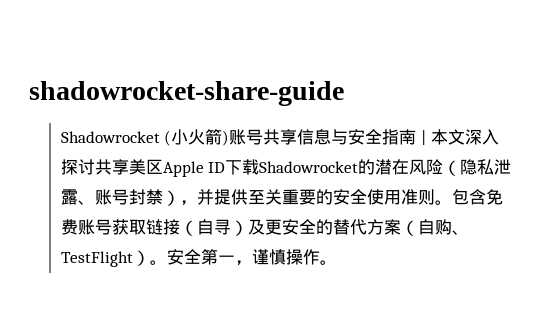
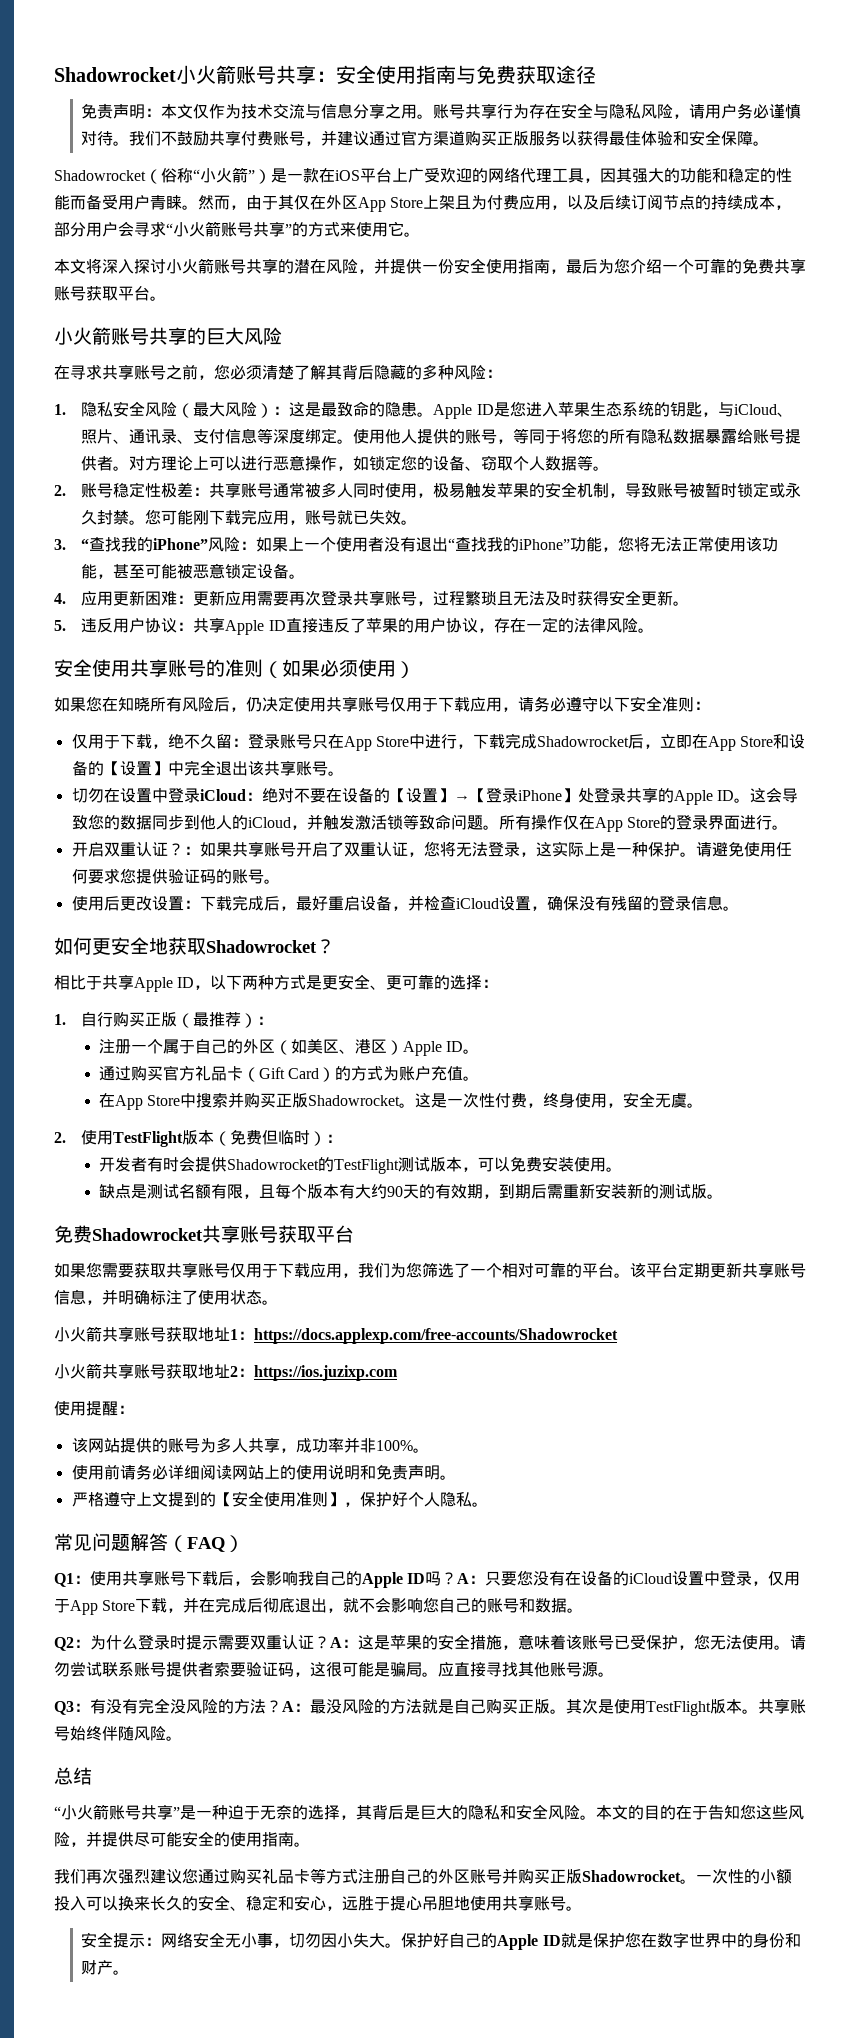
- shadowrocket-share-guide
- Shadowrocket (小火箭)账号共享信息与安全指南 | 本文深入探讨共享美区Apple ID下载Shadowrocket的潜在风险（隐私泄露、账号封禁），并提供至关重要的安全使用准则。包含免费账号获取链接（自寻）及更安全的替代方案（自购、TestFlight）。安全第一，谨慎操作。
+ Shadowrocket小火箭账号共享：安全使用指南与免费获取途径
+ 免责声明：本文仅作为技术交流与信息分享之用。账号共享行为存在安全与隐私风险，请用户务必谨慎对待。我们不鼓励共享付费账号，并建议通过官方渠道购买正版服务以获得最佳体验和安全保障。
+ Shadowrocket（俗称“小火箭”）是一款在iOS平台上广受欢迎的网络代理工具，因其强大的功能和稳定的性能而备受用户青睐。然而，由于其仅在外区App Store上架且为付费应用，以及后续订阅节点的持续成本，部分用户会寻求“小火箭账号共享”的方式来使用它。
+ 本文将深入探讨小火箭账号共享的潜在风险，并提供一份安全使用指南，最后为您介绍一个可靠的免费共享账号获取平台。
+ 小火箭账号共享的巨大风险
+ 在寻求共享账号之前，您必须清楚了解其背后隐藏的多种风险：
+ 1.隐私安全风险（最大风险）：这是最致命的隐患。Apple ID是您进入苹果生态系统的钥匙，与iCloud、照片、通讯录、支付信息等深度绑定。使用他人提供的账号，等同于将您的所有隐私数据暴露给账号提供者。对方理论上可以进行恶意操作，如锁定您的设备、窃取个人数据等。
+ 2.账号稳定性极差：共享账号通常被多人同时使用，极易触发苹果的安全机制，导致账号被暂时锁定或永久封禁。您可能刚下载完应用，账号就已失效。
+ 3. “查找我的iPhone”风险：如果上一个使用者没有退出“查找我的iPhone”功能，您将无法正常使用该功能，甚至可能被恶意锁定设备。
+ 4.应用更新困难：更新应用需要再次登录共享账号，过程繁琐且无法及时获得安全更新。
+ 5.违反用户协议：共享Apple ID直接违反了苹果的用户协议，存在一定的法律风险。
+ 安全使用共享账号的准则（如果必须使用）
+ 如果您在知晓所有风险后，仍决定使用共享账号仅用于下载应用，请务必遵守以下安全准则：
+ 仅用于下载，绝不久留：登录账号只在App Store中进行，下载完成Shadowrocket后，立即在App Store和设备的【设置】中完全退出该共享账号。
+ 切勿在设置中登录iCloud：绝对不要在设备的【设置】→【登录iPhone】处登录共享的Apple ID。这会导致您的数据同步到他人的iCloud，并触发激活锁等致命问题。所有操作仅在App Store的登录界面进行。
+ 开启双重认证？：如果共享账号开启了双重认证，您将无法登录，这实际上是一种保护。请避免使用任何要求您提供验证码的账号。
+ 使用后更改设置：下载完成后，最好重启设备，并检查iCloud设置，确保没有残留的登录信息。
+ 如何更安全地获取Shadowrocket？
+ 相比于共享Apple ID，以下两种方式是更安全、更可靠的选择：
+ 1.自行购买正版（最推荐）：
+ 注册一个属于自己的外区（如美区、港区）Apple ID。
+ 通过购买官方礼品卡（Gift Card）的方式为账户充值。
+ 在App Store中搜索并购买正版Shadowrocket。这是一次性付费，终身使用，安全无虞。
+ 2.使用TestFlight版本（免费但临时）：
+ 开发者有时会提供Shadowrocket的TestFlight测试版本，可以免费安装使用。
+ 缺点是测试名额有限，且每个版本有大约90天的有效期，到期后需重新安装新的测试版。
+ 免费Shadowrocket共享账号获取平台
+ 如果您需要获取共享账号仅用于下载应用，我们为您筛选了一个相对可靠的平台。该平台定期更新共享账号信息，并明确标注了使用状态。
+ 小火箭共享账号获取地址1：https://docs.applexp.com/free-accounts/Shadowrocket
+ 小火箭共享账号获取地址2：https://ios.juzixp.com
+ 使用提醒：
+ 该网站提供的账号为多人共享，成功率并非100%。
+ 使用前请务必详细阅读网站上的使用说明和免责声明。
+ 严格遵守上文提到的【安全使用准则】，保护好个人隐私。
+ 常见问题解答（FAQ）
+ Q1：使用共享账号下载后，会影响我自己的Apple ID吗？A：只要您没有在设备的iCloud设置中登录，仅用于App Store下载，并在完成后彻底退出，就不会影响您自己的账号和数据。
+ Q2：为什么登录时提示需要双重认证？A：这是苹果的安全措施，意味着该账号已受保护，您无法使用。请勿尝试联系账号提供者索要验证码，这很可能是骗局。应直接寻找其他账号源。
+ Q3：有没有完全没风险的方法？A：最没风险的方法就是自己购买正版。其次是使用TestFlight版本。共享账号始终伴随风险。
+ 总结
+ “小火箭账号共享”是一种迫于无奈的选择，其背后是巨大的隐私和安全风险。本文的目的在于告知您这些风险，并提供尽可能安全的使用指南。
+ 我们再次强烈建议您通过购买礼品卡等方式注册自己的外区账号并购买正版Shadowrocket。一次性的小额投入可以换来长久的安全、稳定和安心，远胜于提心吊胆地使用共享账号。
+ 安全提示：网络安全无小事，切勿因小失大。保护好自己的Apple ID就是保护您在数字世界中的身份和财产。

